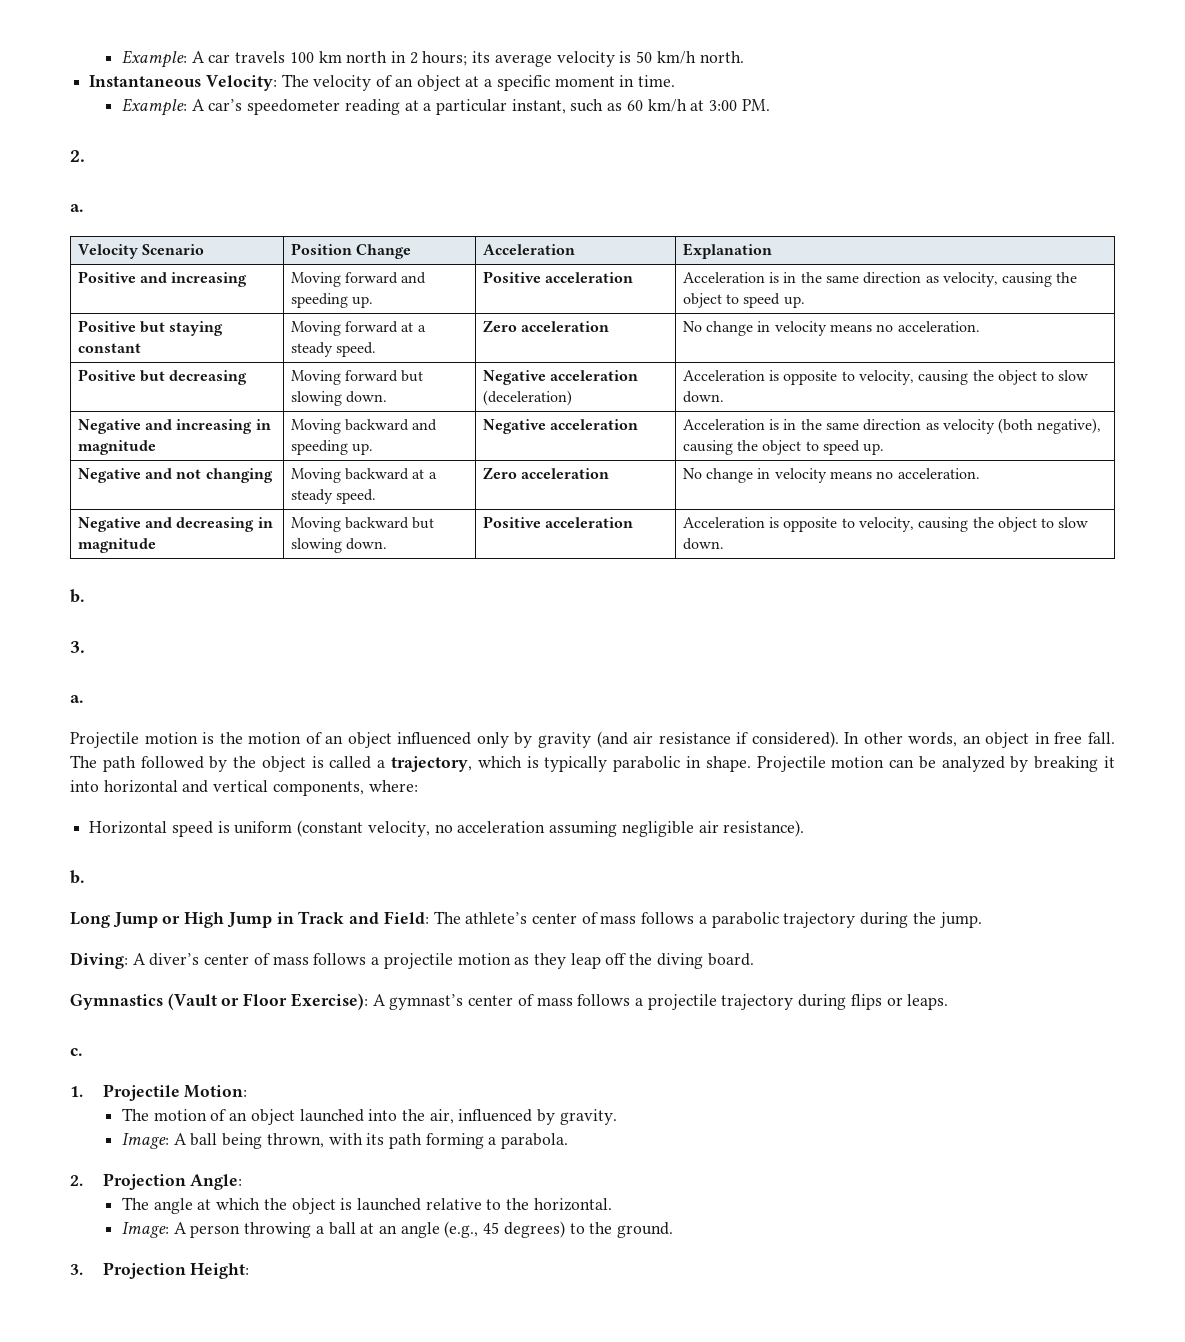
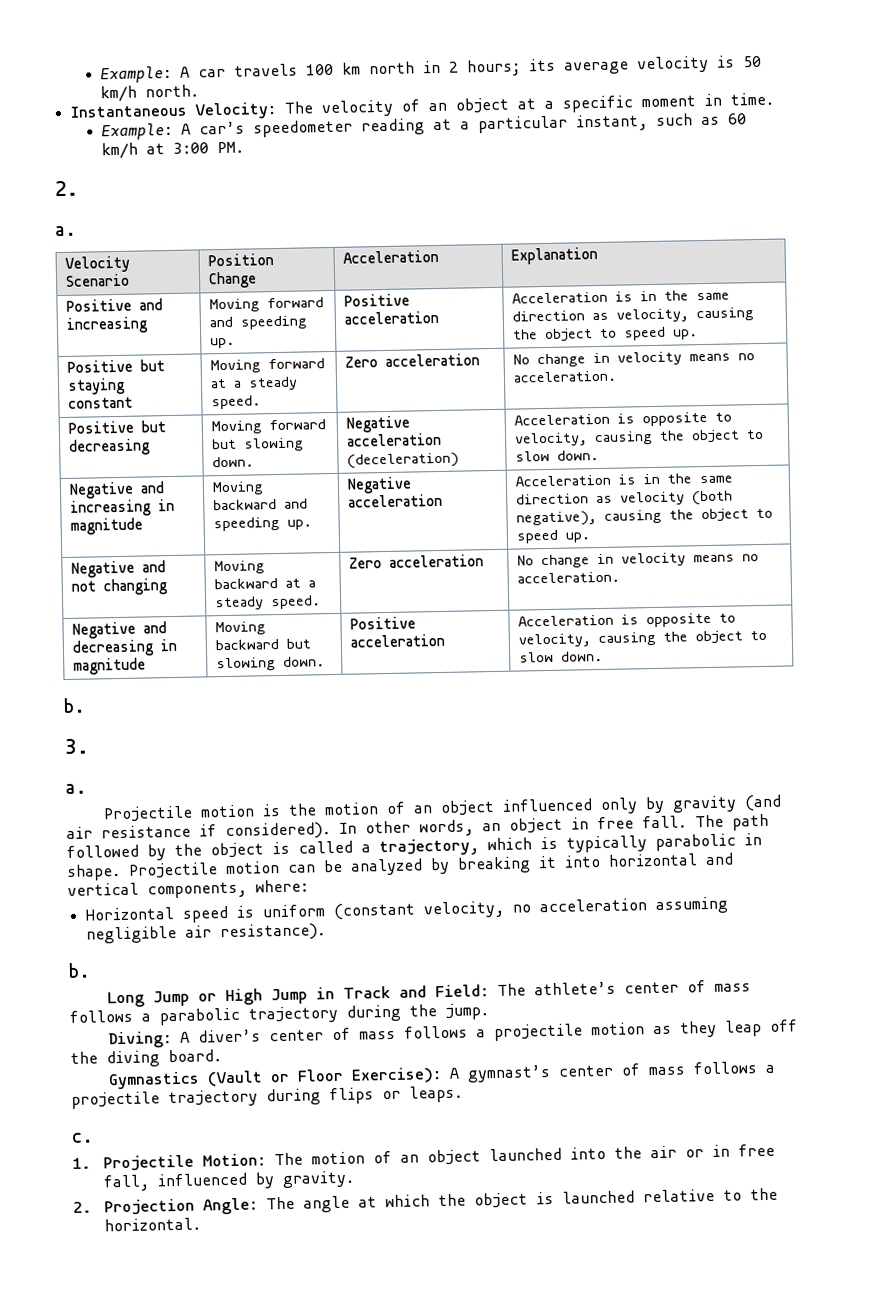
- 1. Projectile Motion:
- The motion of an object launched into the air, influenced by gravity.
- Image: A ball being thrown, with its path forming a parabola.
+ 1. Projectile Motion: The motion of an object launched into the air or in free fall, influenced by gravity.
- 2. Projection Angle:
- The angle at which the object is launched relative to the horizontal.
+ 2. Projection Angle: The angle at which the object is launched relative to the horizontal.
- Image: A person throwing a ball at an angle (e.g., 45 degrees) to the ground.
- 3. Projection Height:

